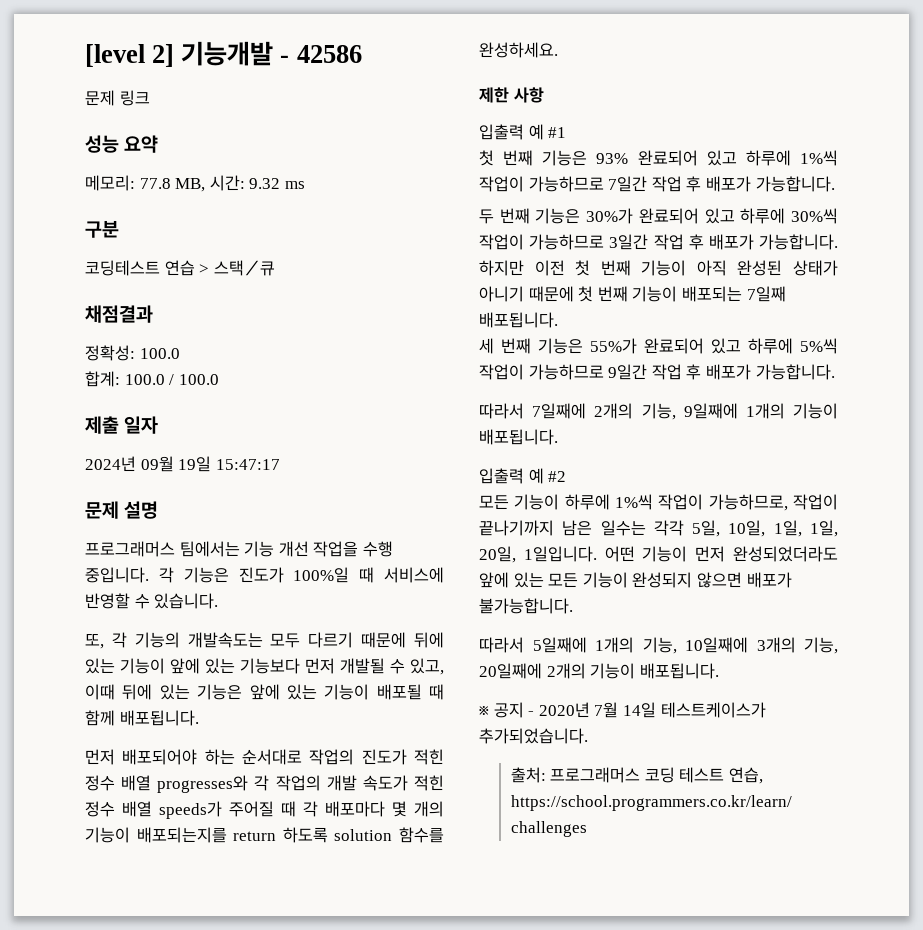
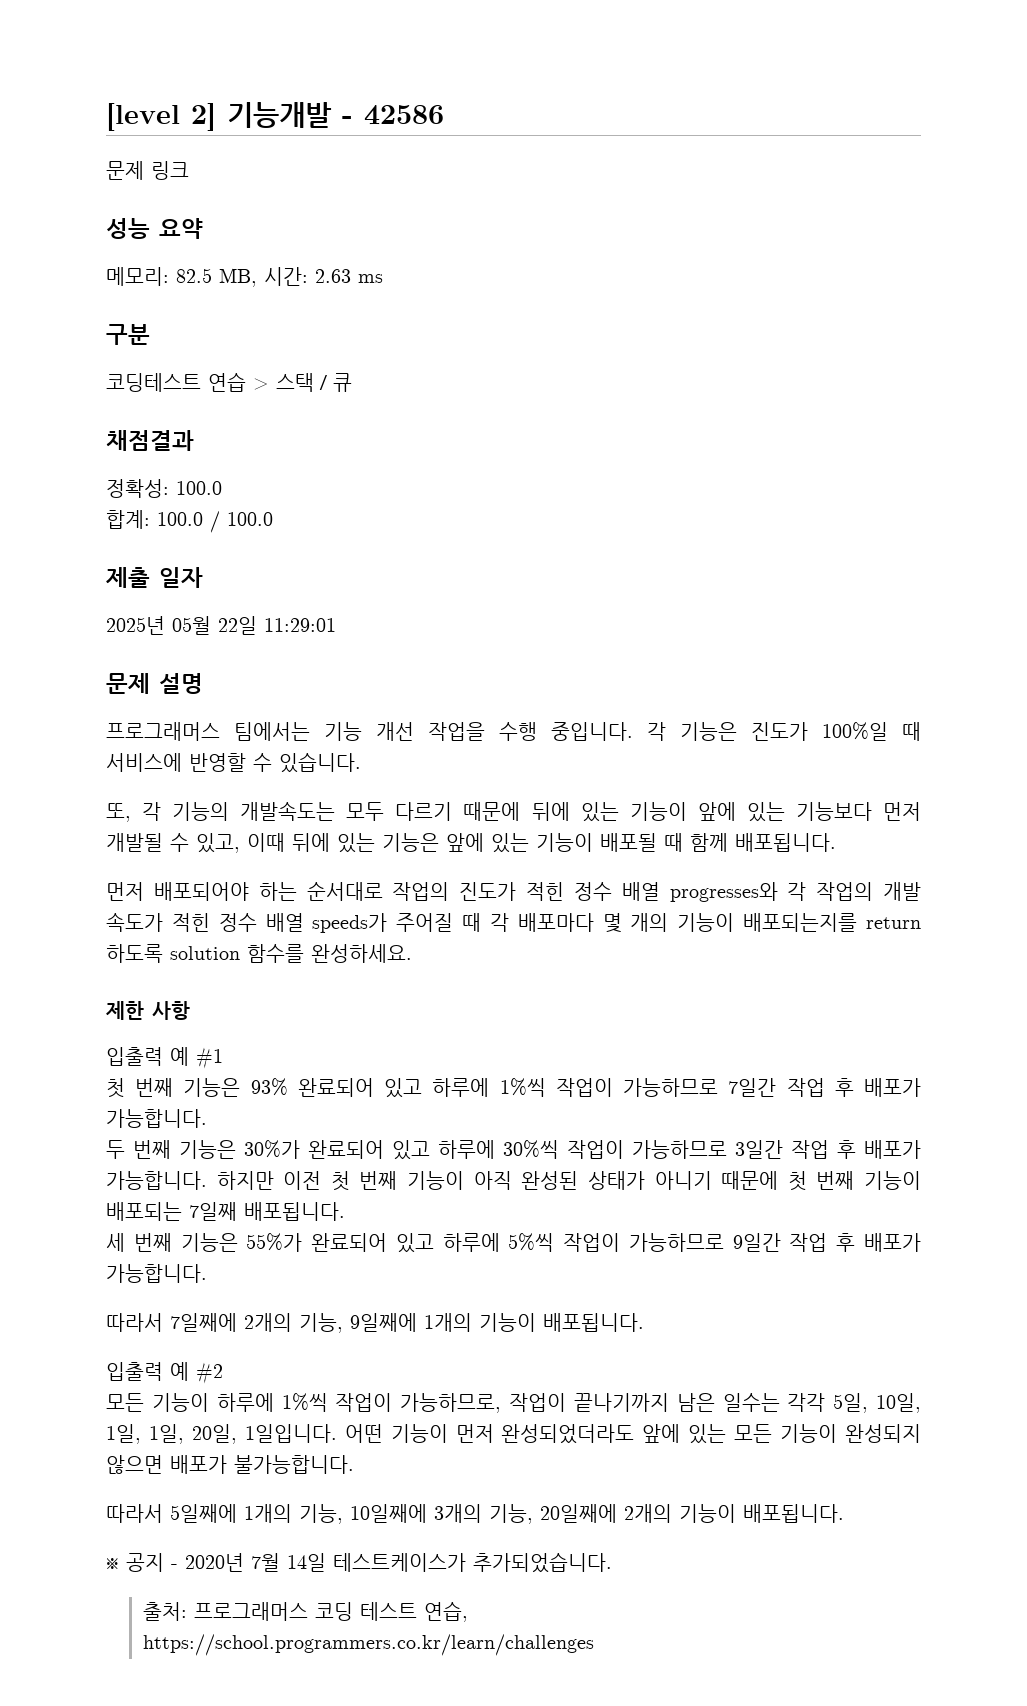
- 메모리: 77.8 MB, 시간: 9.32 ms
+ 메모리: 82.5 MB, 시간: 2.63 ms
- 2024년 09월 19일 15:47:17
+ 2025년 05월 22일 11:29:01

